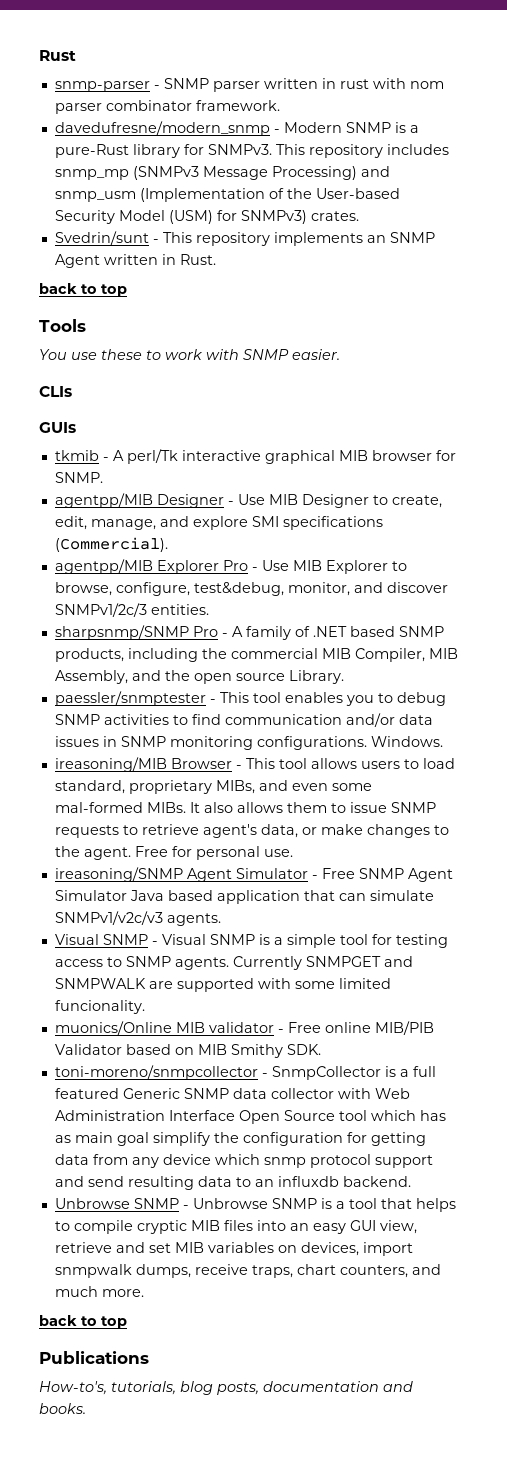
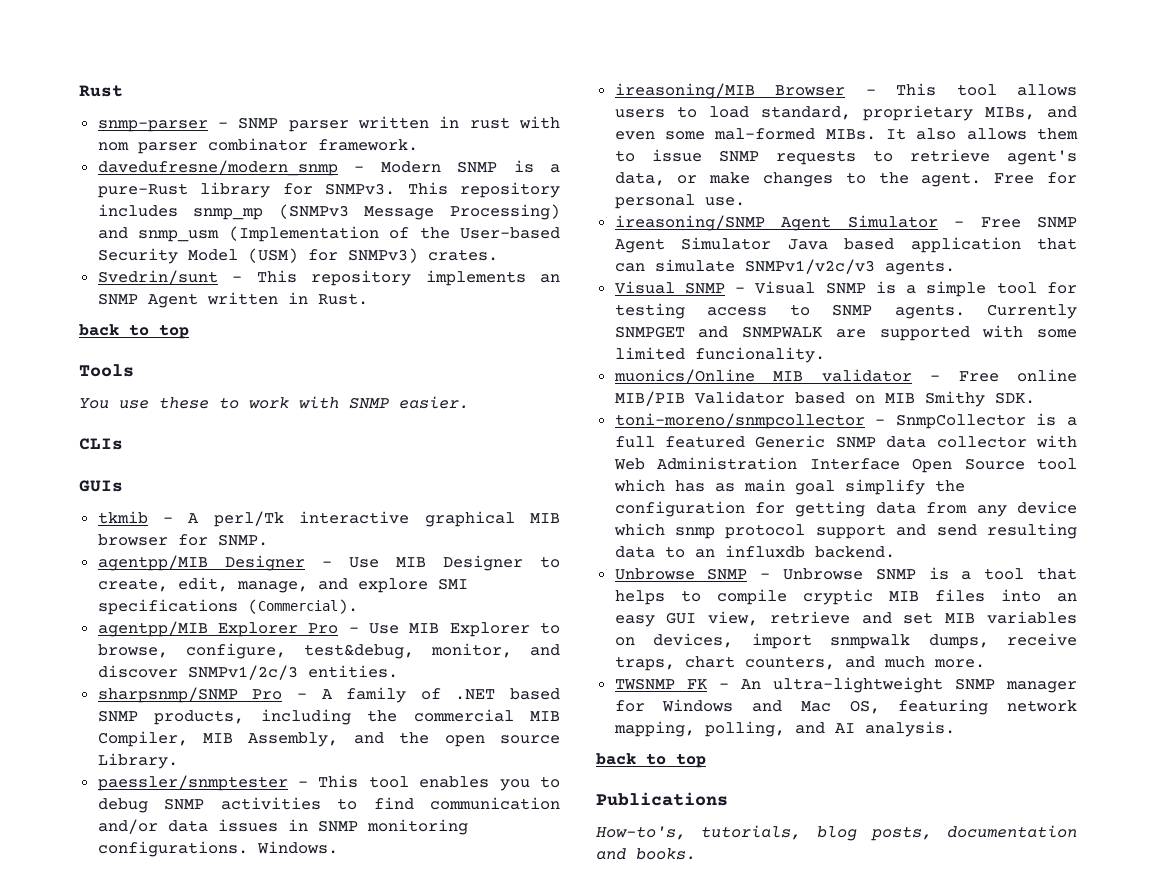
+ TWSNMP FK - An ultra-lightweight SNMP manager for Windows and Mac OS, featuring network mapping, polling, and AI analysis.

